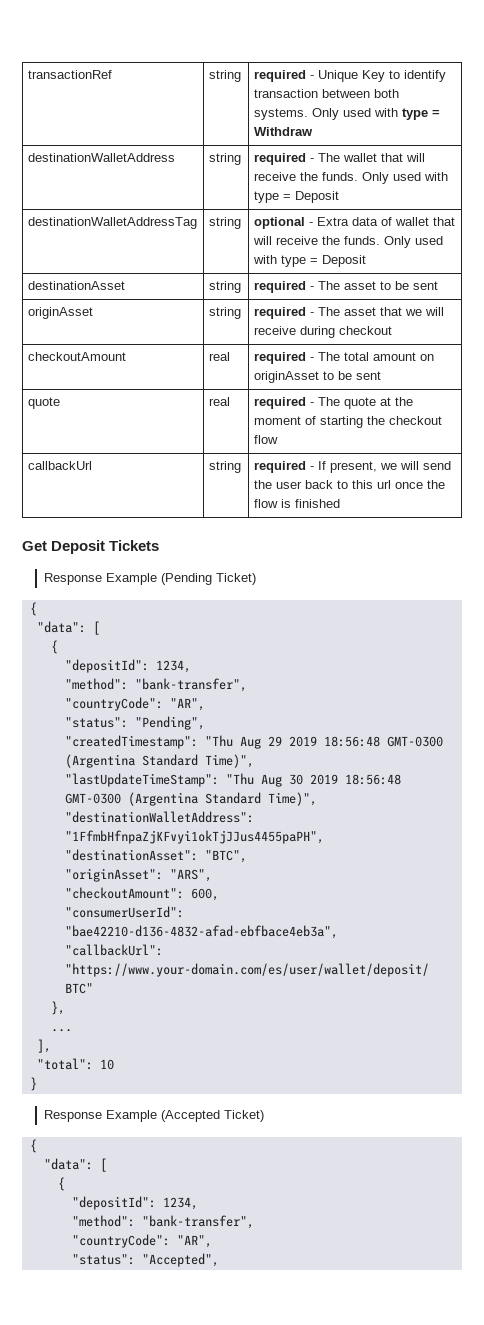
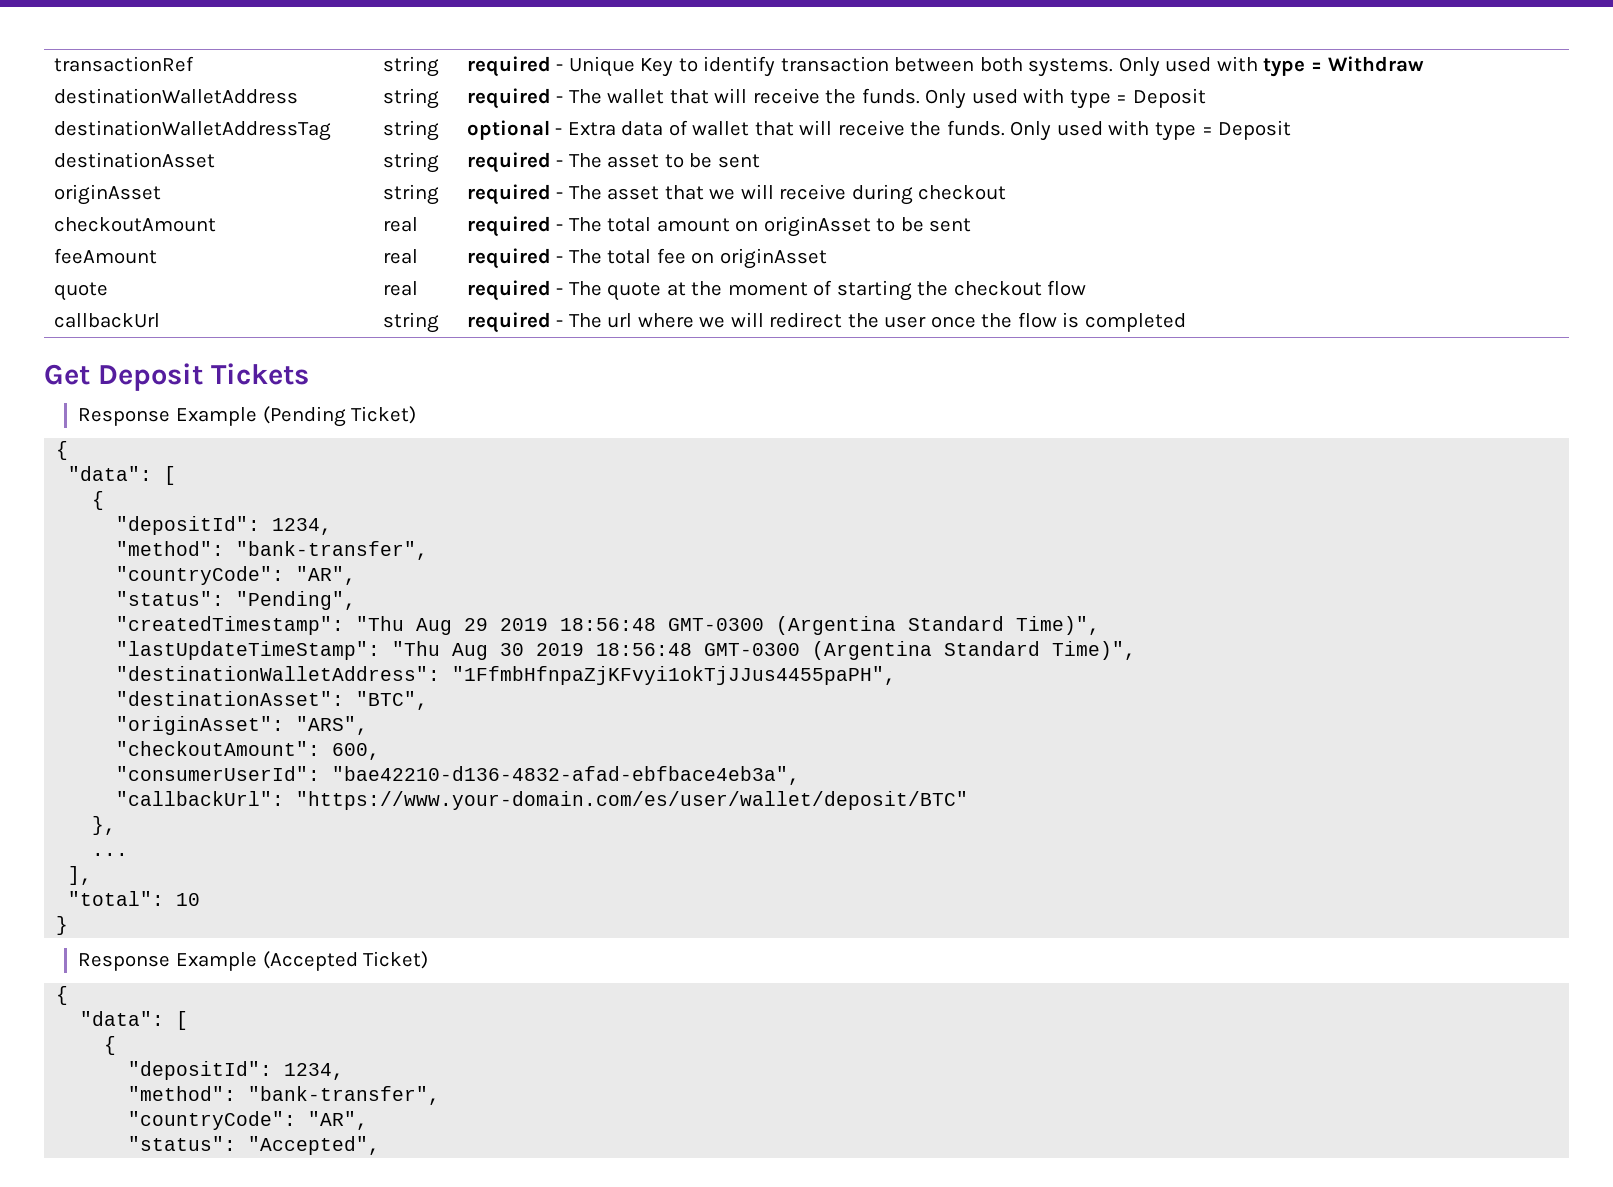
+ feeAmount | real | required - The total fee on originAsset
- callbackUrl | string | required - If present, we will send the user back to this url once the flow is finished
+ callbackUrl | string | required - The url where we will redirect the user once the flow is completed

